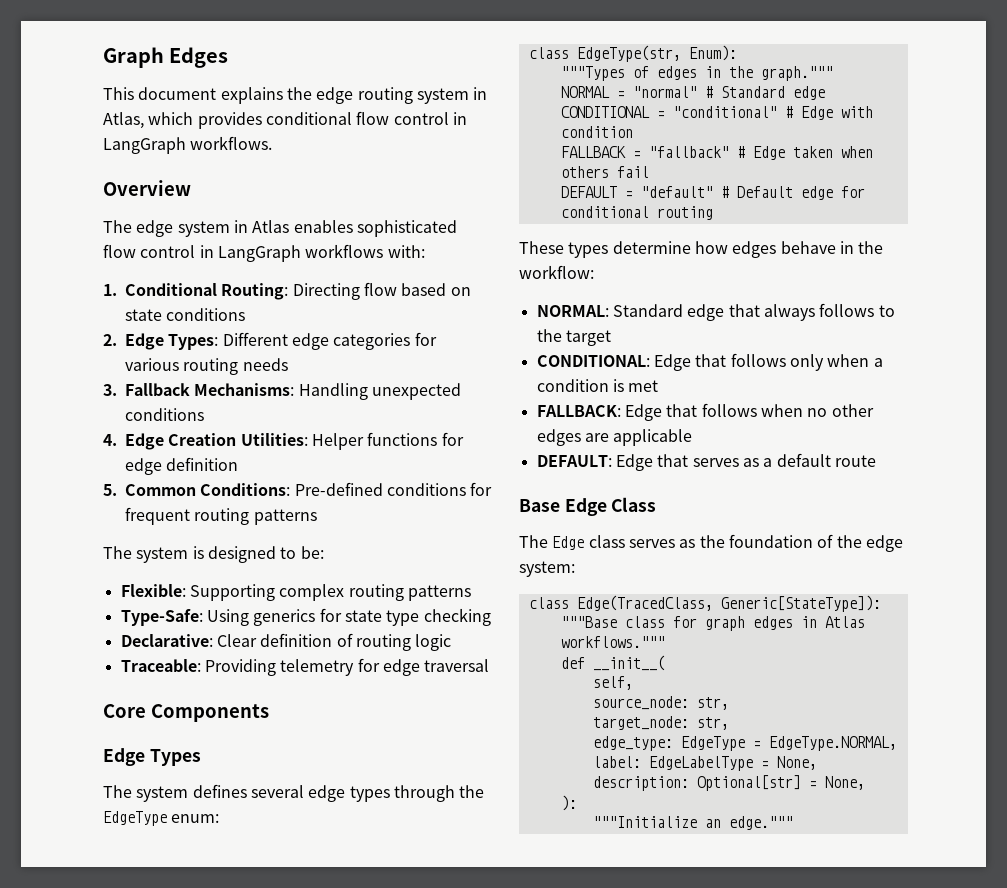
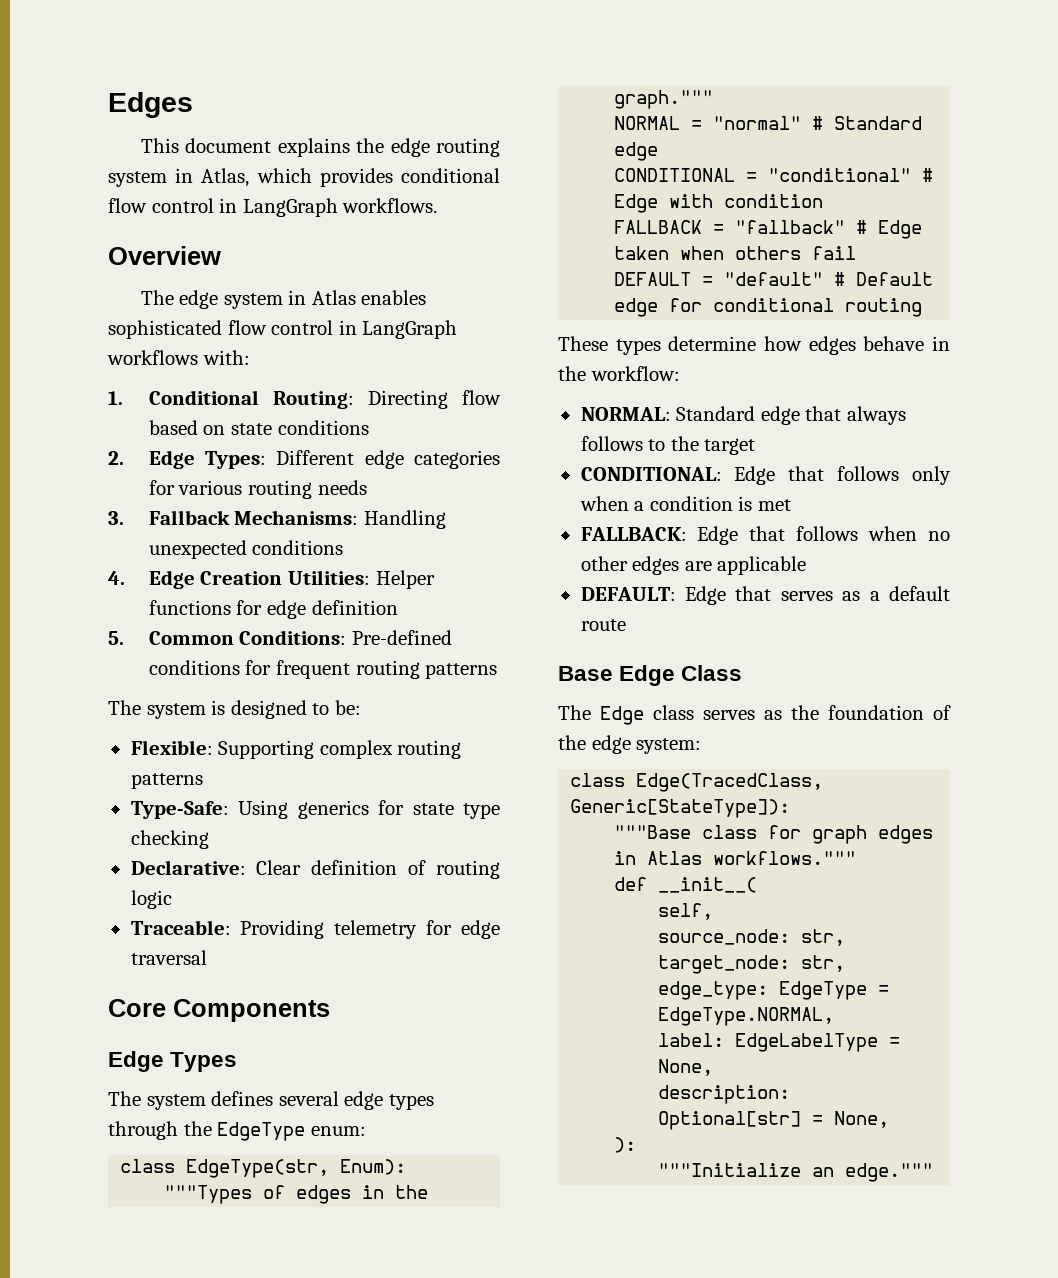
- Graph Edges
+ Edges

